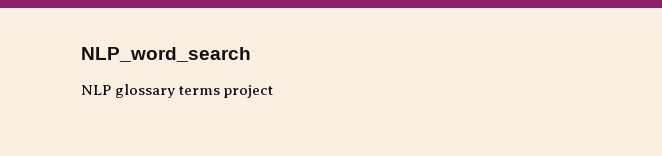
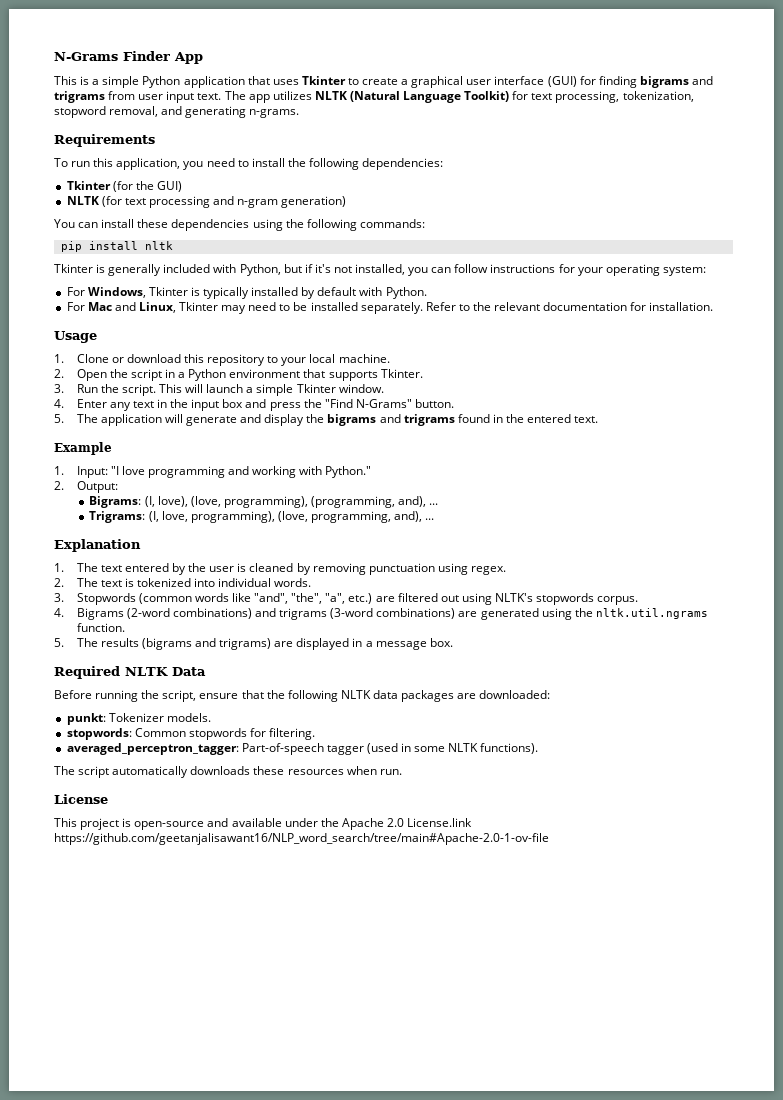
- NLP_word_search
- NLP glossary terms project
+ N-Grams Finder App
+ This is a simple Python application that uses Tkinter to create a graphical user interface (GUI) for finding bigrams and trigrams from user input text. The app utilizes NLTK (Natural Language Toolkit) for text processing, tokenization, stopword removal, and generating n-grams.
+ Requirements
+ To run this application, you need to install the following dependencies:
+ Tkinter (for the GUI)
+ NLTK (for text processing and n-gram generation)
+ You can install these dependencies using the following commands:
+ pip install nltk
+ Tkinter is generally included with Python, but if it's not installed, you can follow instructions for your operating system:
+ For Windows, Tkinter is typically installed by default with Python.
+ For Mac and Linux, Tkinter may need to be installed separately. Refer to the relevant documentation for installation.
+ Usage
+ 1. Clone or download this repository to your local machine.
+ 2. Open the script in a Python environment that supports Tkinter.
+ 3. Run the script. This will launch a simple Tkinter window.
+ 4. Enter any text in the input box and press the "Find N-Grams" button.
+ 5. The application will generate and display the bigrams and trigrams found in the entered text.
+ Example
+ 1. Input: "I love programming and working with Python."
+ 2. Output:
+ Bigrams: (I, love), (love, programming), (programming, and), ...
+ Trigrams: (I, love, programming), (love, programming, and), ...
+ Explanation
+ 1. The text entered by the user is cleaned by removing punctuation using regex.
+ 2. The text is tokenized into individual words.
+ 3. Stopwords (common words like "and", "the", "a", etc.) are filtered out using NLTK's stopwords corpus.
+ 4. Bigrams (2-word combinations) and trigrams (3-word combinations) are generated using the nltk.util.ngrams function.
+ 5. The results (bigrams and trigrams) are displayed in a message box.
+ Required NLTK Data
+ Before running the script, ensure that the following NLTK data packages are downloaded:
+ punkt: Tokenizer models.
+ stopwords: Common stopwords for filtering.
+ averaged_perceptron_tagger: Part-of-speech tagger (used in some NLTK functions).
+ The script automatically downloads these resources when run.
+ License
+ This project is open-source and available under the Apache 2.0 License.link https://github.com/geetanjalisawant16/NLP_word_search/tree/main#Apache-2.0-1-ov-file

